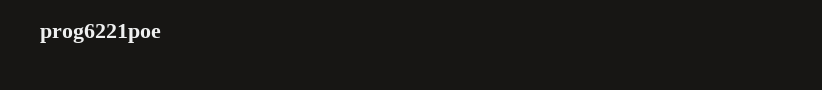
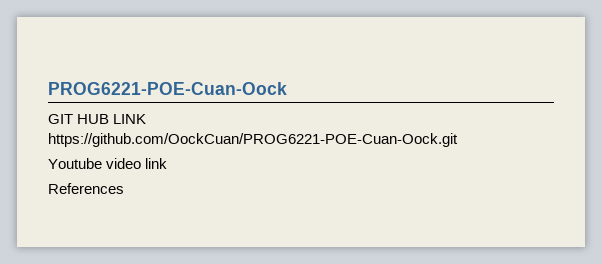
- prog6221poe
+ PROG6221-POE-Cuan-Oock
+ GIT HUB LINK https://github.com/OockCuan/PROG6221-POE-Cuan-Oock.git
+ Youtube video link
+ References

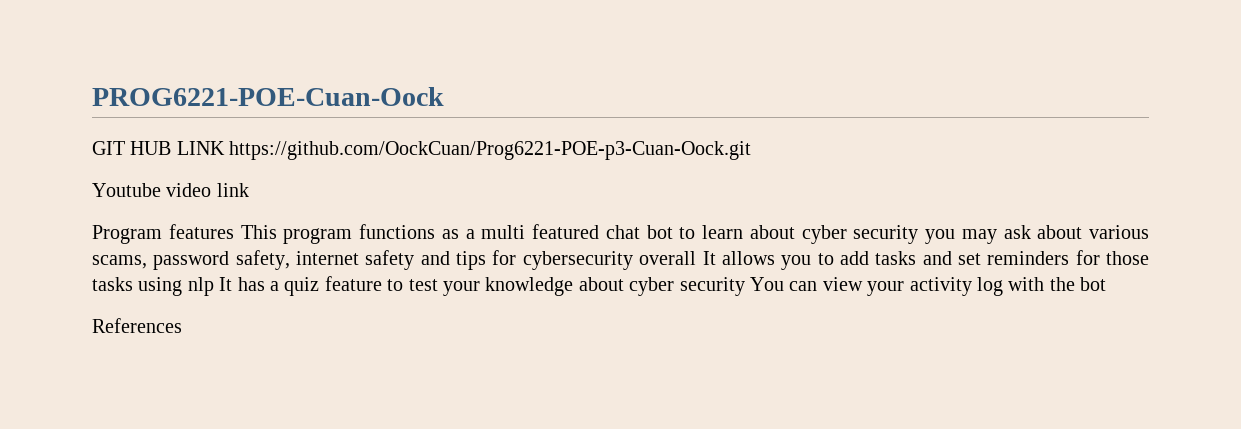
- GIT HUB LINK https://github.com/OockCuan/PROG6221-POE-Cuan-Oock.git
+ GIT HUB LINK https://github.com/OockCuan/Prog6221-POE-p3-Cuan-Oock.git
+ Program features This program functions as a multi featured chat bot to learn about cyber security you may ask about various scams, password safety, internet safety and tips for cybersecurity overall It allows you to add tasks and set reminders for those tasks using nlp It has a quiz feature to test your knowledge about cyber security You can view your activity log with the bot

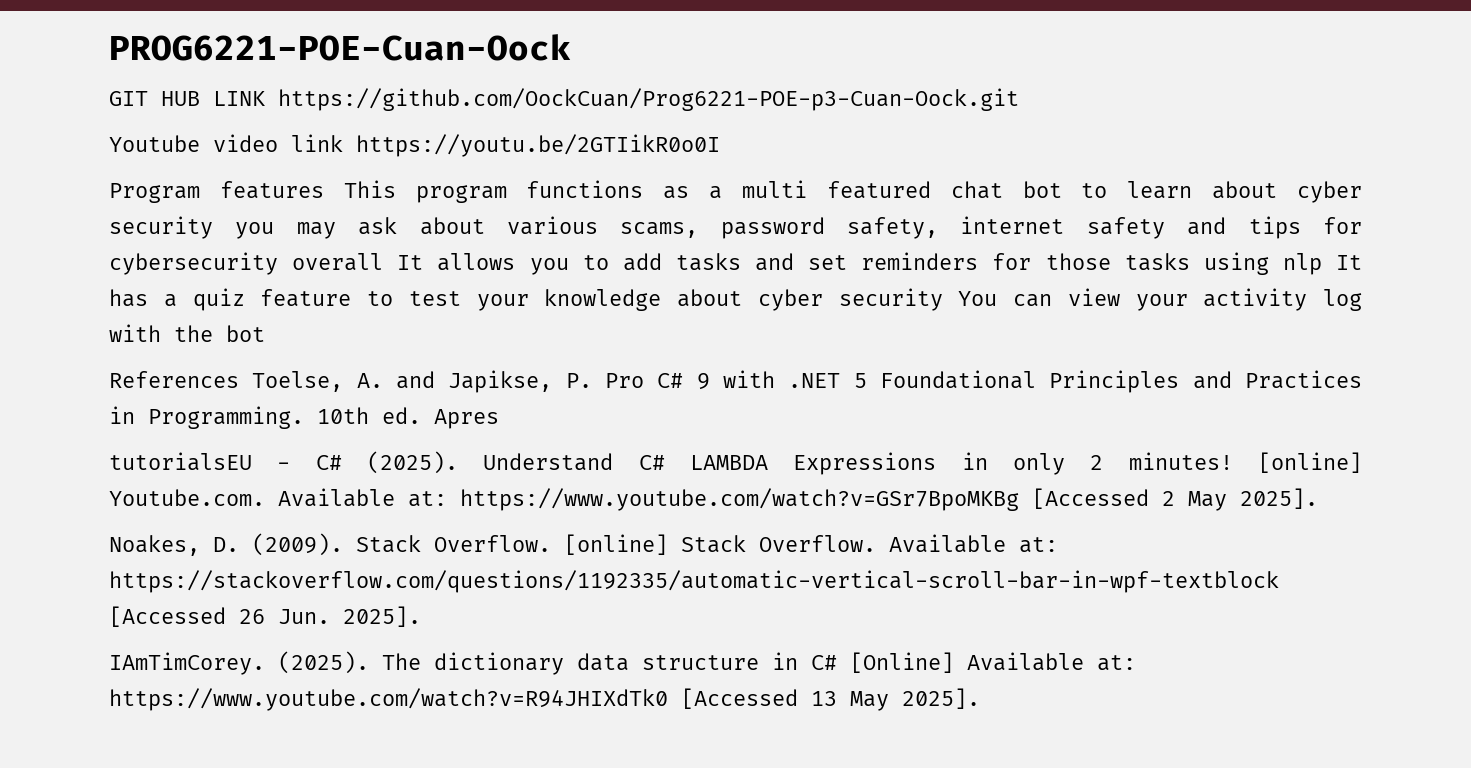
- Youtube video link
+ Youtube video link https://youtu.be/2GTIikR0o0I
- References
+ References Toelse, A. and Japikse, P. Pro C# 9 with .NET 5 Foundational Principles and Practices in Programming. 10th ed. Apres
+ tutorialsEU - C# (2025). Understand C# LAMBDA Expressions in only 2 minutes! [online] Youtube.com. Available at: https://www.youtube.com/watch?v=GSr7BpoMKBg [Accessed 2 May 2025].
+ Noakes, D. (2009). Stack Overflow. [online] Stack Overflow. Available at: https://stackoverflow.com/questions/1192335/automatic-vertical-scroll-bar-in-wpf-textblock [Accessed 26 Jun. 2025].
+ IAmTimCorey. (2025). The dictionary data structure in C# [Online] Available at: https://www.youtube.com/watch?v=R94JHIXdTk0 [Accessed 13 May 2025].

